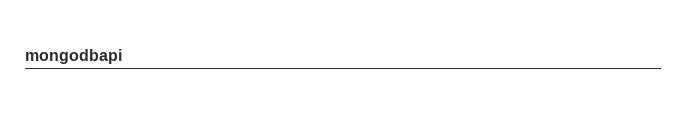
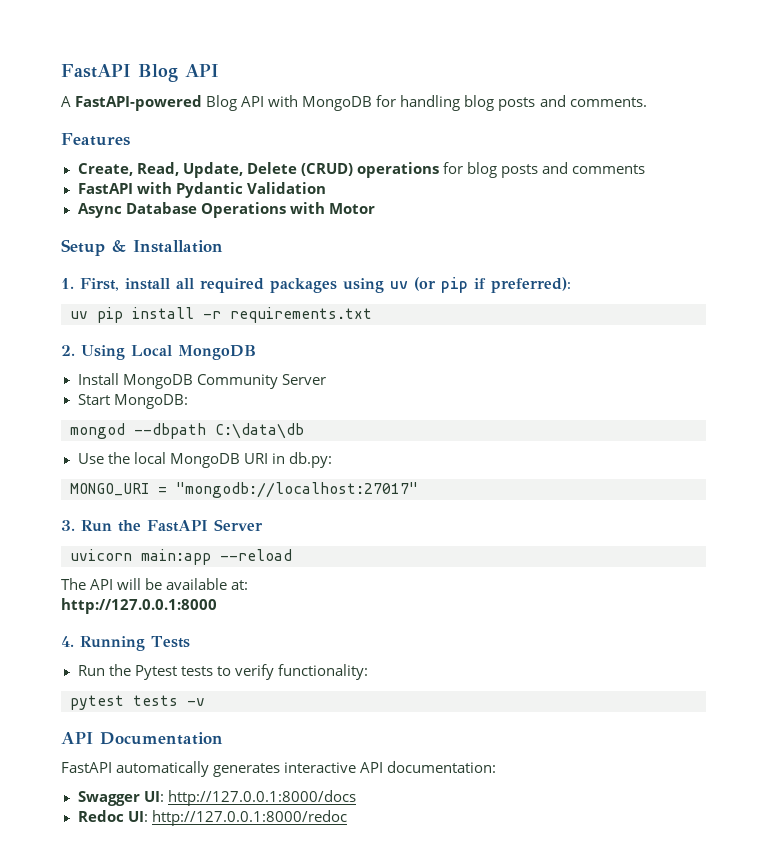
- mongodbapi
+ FastAPI Blog API
+ A FastAPI-powered Blog API with MongoDB for handling blog posts and comments.
+ Features
+ Create, Read, Update, Delete (CRUD) operations for blog posts and comments
+ FastAPI with Pydantic Validation
+ Async Database Operations with Motor
+ Setup & Installation
+ 1. First, install all required packages using uv (or pip if preferred):
+ uv pip install -r requirements.txt
+ 2. Using Local MongoDB
+ Install MongoDB Community Server
+ Start MongoDB:
+ mongod --dbpath C:\data\db
+ Use the local MongoDB URI in db.py:
+ MONGO_URI = "mongodb://localhost:27017"
+ 3. Run the FastAPI Server
+ uvicorn main:app --reload
+ The API will be available at:
+ http://127.0.0.1:8000
+ 4. Running Tests
+ Run the Pytest tests to verify functionality:
+ pytest tests -v
+ API Documentation
+ FastAPI automatically generates interactive API documentation:
+ Swagger UI: http://127.0.0.1:8000/docs
+ Redoc UI: http://127.0.0.1:8000/redoc

